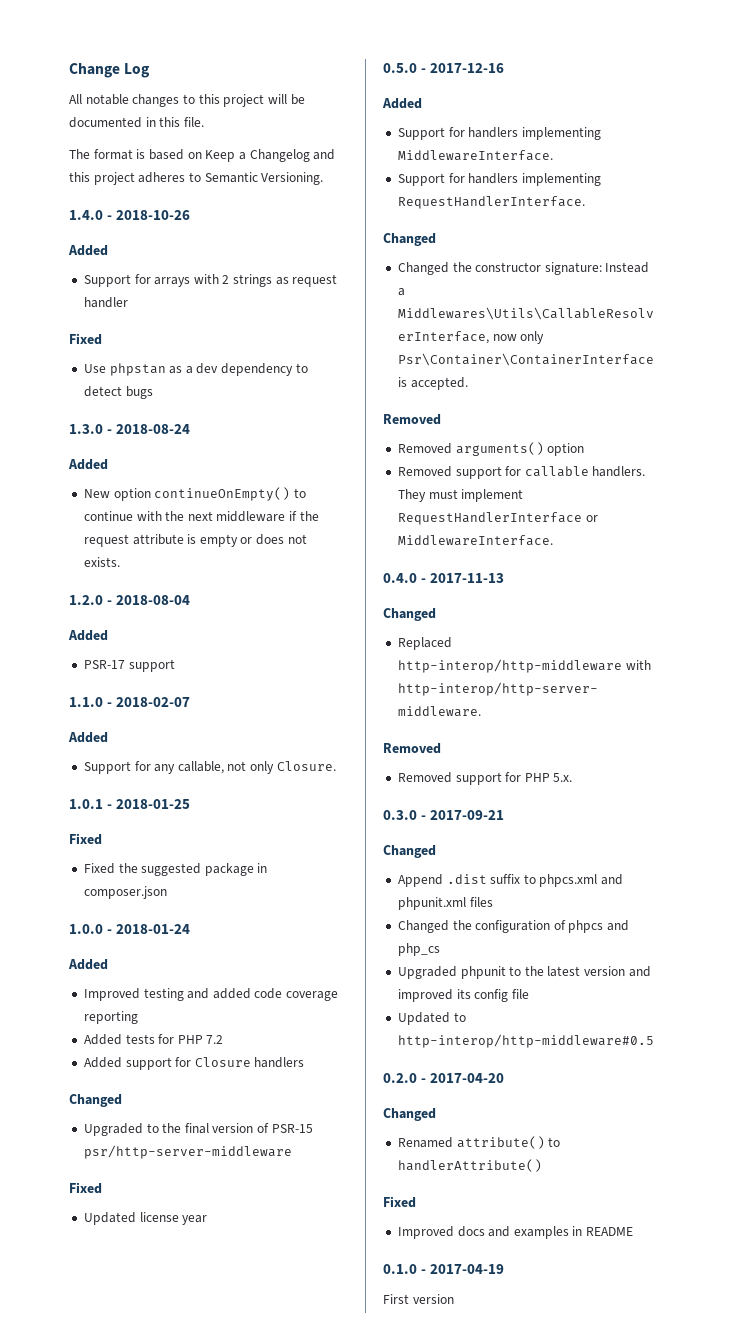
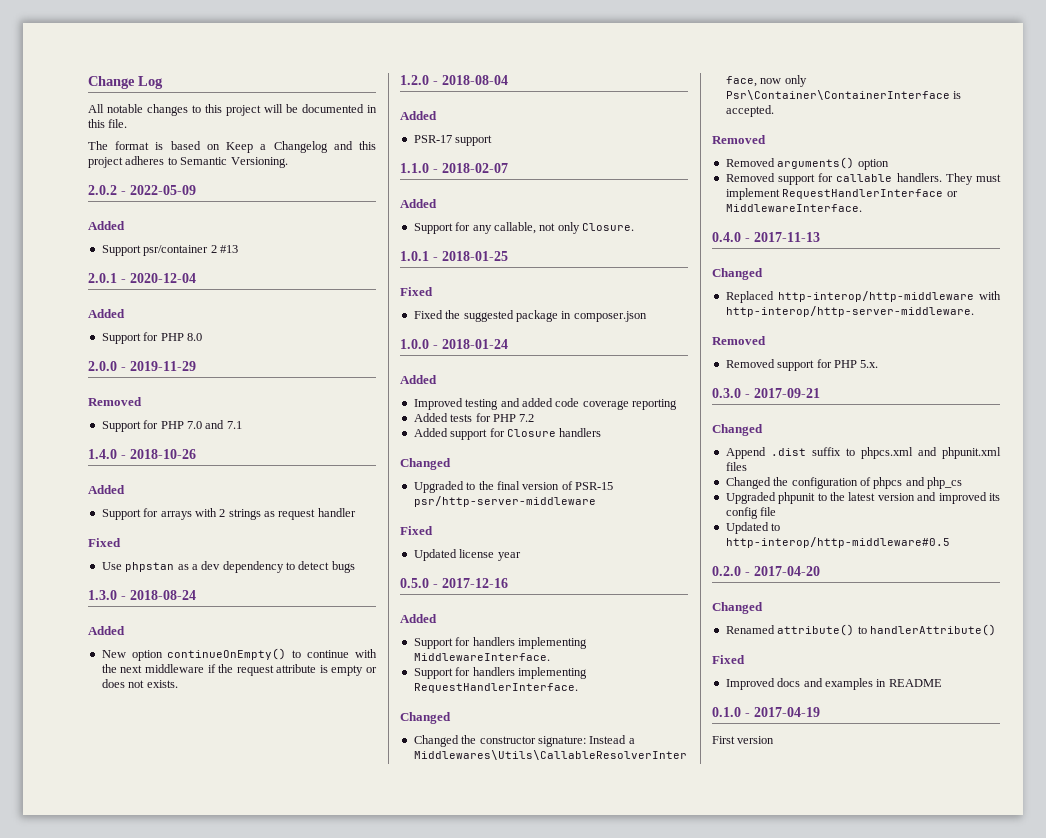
+ 2.0.2 - 2022-05-09
+ Added
+ Support psr/container 2 #13
+ 2.0.1 - 2020-12-04
+ Added
+ Support for PHP 8.0
+ 2.0.0 - 2019-11-29
+ Removed
+ Support for PHP 7.0 and 7.1

